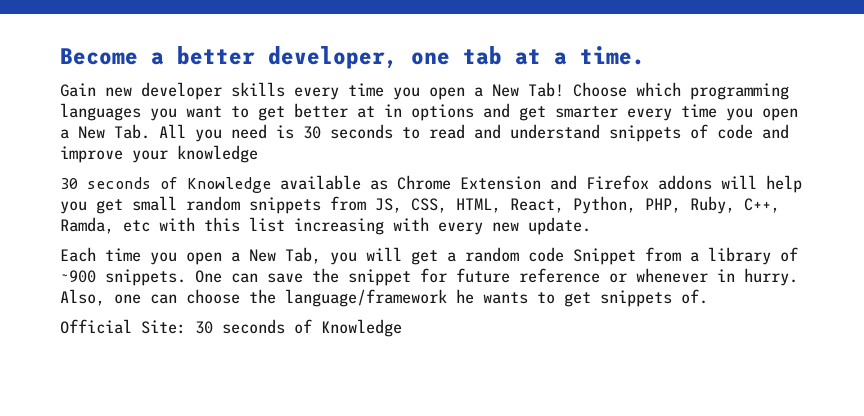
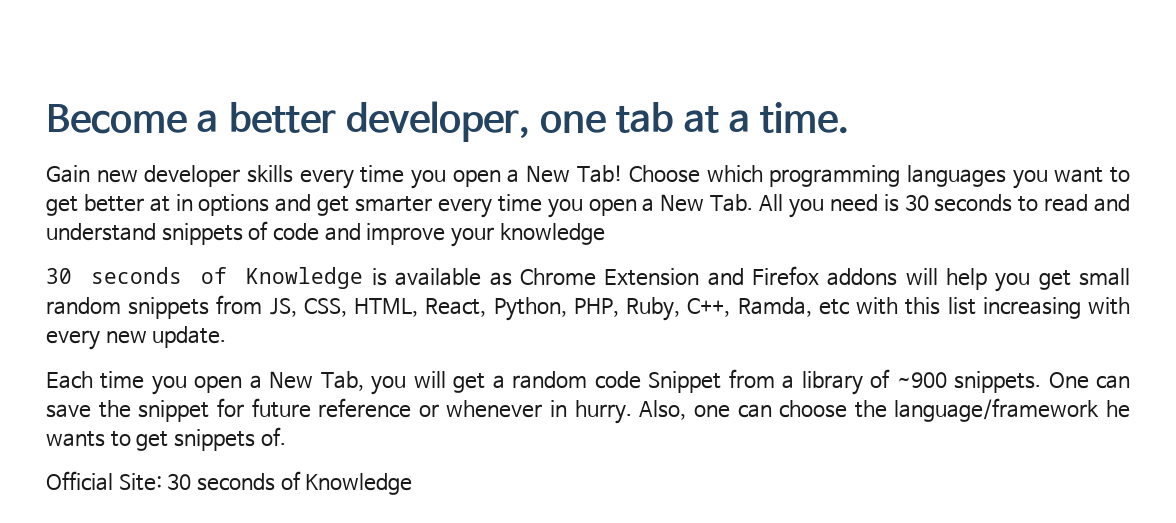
- 30 seconds of Knowledge available as Chrome Extension and Firefox addons will help you get small random snippets from JS, CSS, HTML, React, Python, PHP, Ruby, C++, Ramda, etc with this list increasing with every new update.
+ 30 seconds of Knowledge is available as Chrome Extension and Firefox addons will help you get small random snippets from JS, CSS, HTML, React, Python, PHP, Ruby, C++, Ramda, etc with this list increasing with every new update.

